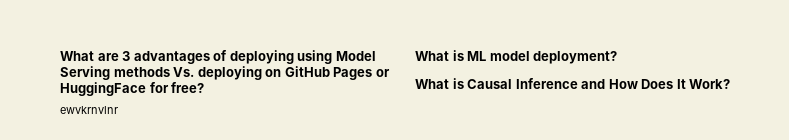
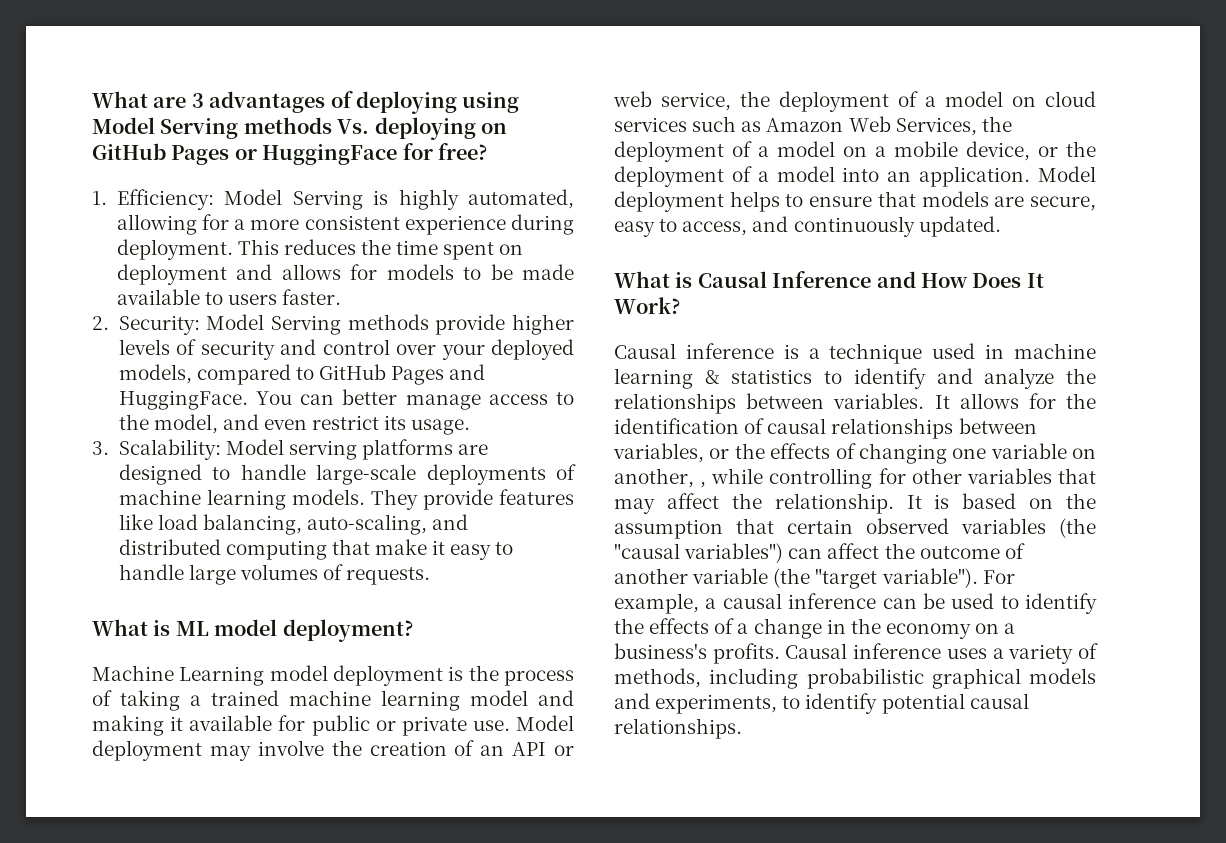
- ewvkrnvlnr
+ 1. Efficiency: Model Serving is highly automated, allowing for a more consistent experience during deployment. This reduces the time spent on deployment and allows for models to be made available to users faster.
+ 2. Security: Model Serving methods provide higher levels of security and control over your deployed models, compared to GitHub Pages and HuggingFace. You can better manage access to the model, and even restrict its usage.
+ 3. Scalability: Model serving platforms are designed to handle large-scale deployments of machine learning models. They provide features like load balancing, auto-scaling, and distributed computing that make it easy to handle large volumes of requests.
+ Machine Learning model deployment is the process of taking a trained machine learning model and making it available for public or private use. Model deployment may involve the creation of an API or web service, the deployment of a model on cloud services such as Amazon Web Services, the deployment of a model on a mobile device, or the deployment of a model into an application. Model deployment helps to ensure that models are secure, easy to access, and continuously updated.
+ Causal inference is a technique used in machine learning & statistics to identify and analyze the relationships between variables. It allows for the identification of causal relationships between variables, or the effects of changing one variable on another, , while controlling for other variables that may affect the relationship. It is based on the assumption that certain observed variables (the "causal variables") can affect the outcome of another variable (the "target variable"). For example, a causal inference can be used to identify the effects of a change in the economy on a business's profits. Causal inference uses a variety of methods, including probabilistic graphical models and experiments, to identify potential causal relationships.

